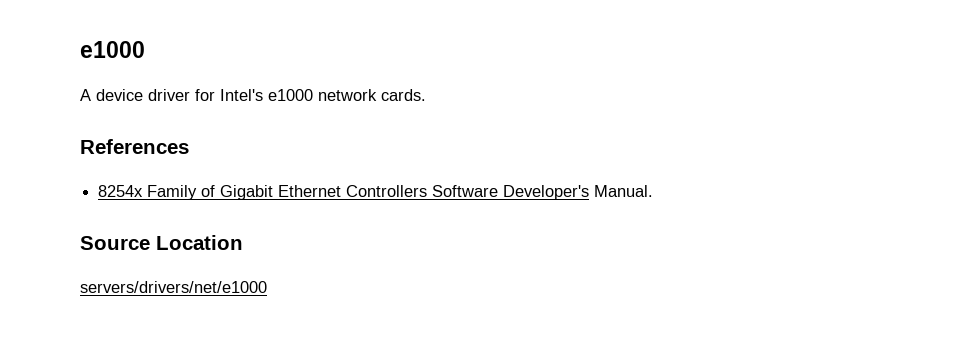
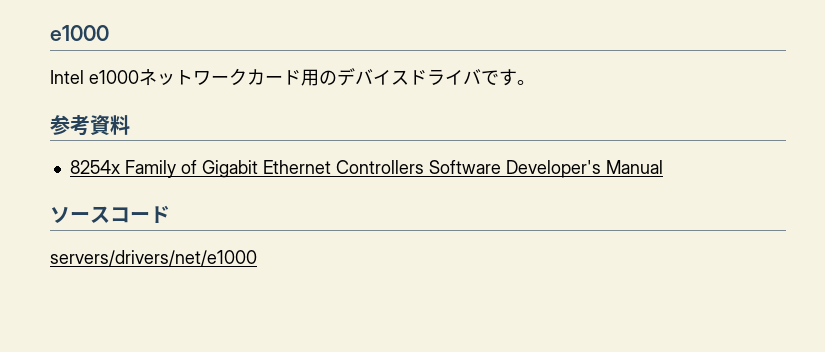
- A device driver for Intel's e1000 network cards.
- References
+ Intel e1000ネットワークカード用のデバイスドライバです。
+ 参考資料
- 8254x Family of Gigabit Ethernet Controllers Software Developer's Manual.
- Source Location
+ 8254x Family of Gigabit Ethernet Controllers Software Developer's Manual
+ ソースコード

